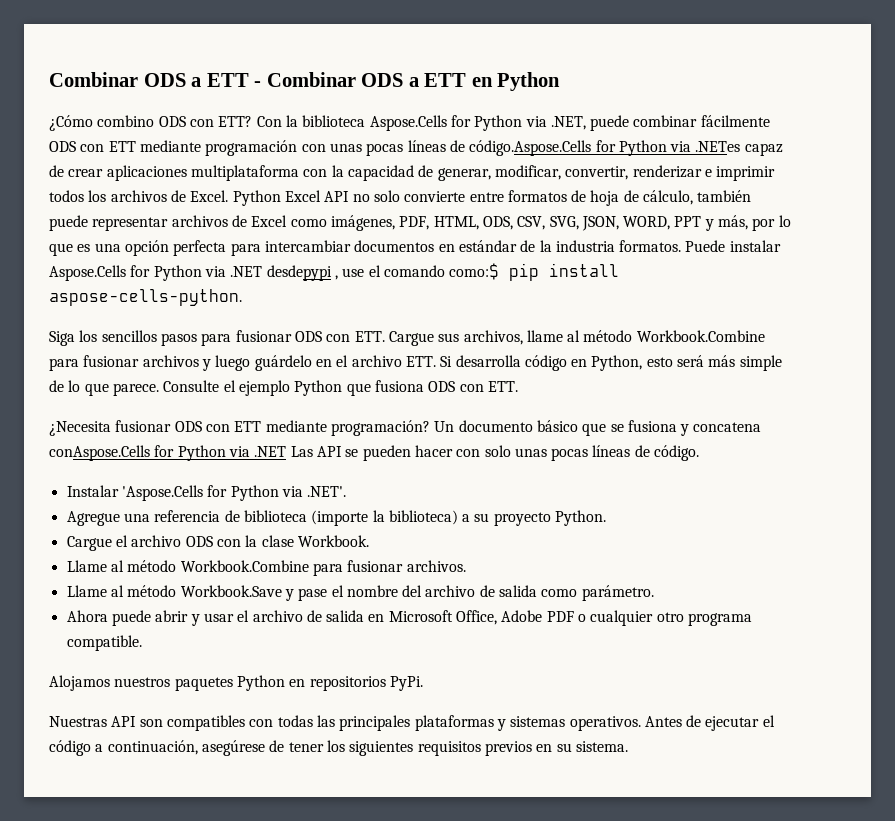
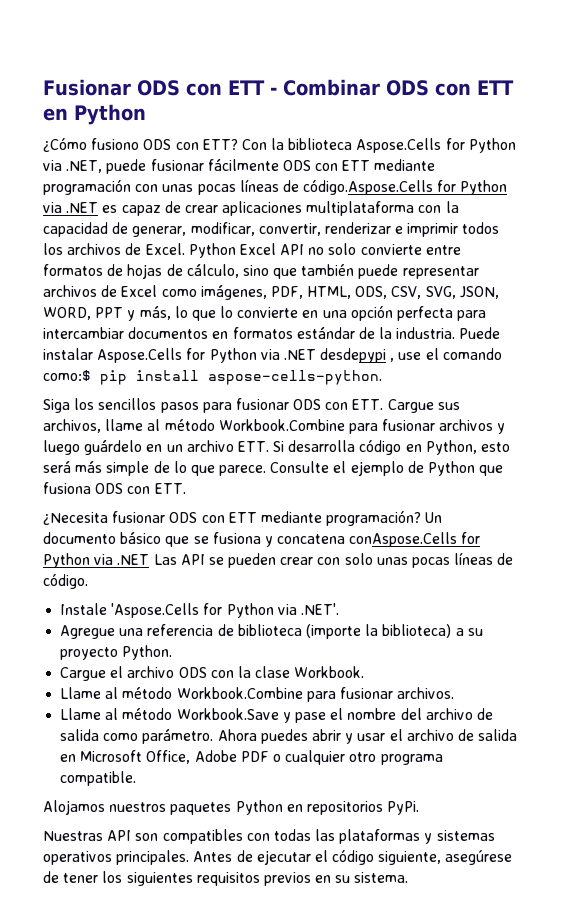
- Combinar ODS a ETT - Combinar ODS a ETT en Python
+ Fusionar ODS con ETT - Combinar ODS con ETT en Python
- ¿Cómo combino ODS con ETT?
+ ¿Cómo fusiono ODS con ETT?
- Con la biblioteca Aspose.Cells for Python via .NET, puede combinar fácilmente ODS con ETT mediante programación con unas pocas líneas de código.Aspose.Cells for Python via .NETes capaz de crear aplicaciones multiplataforma con la capacidad de generar, modificar, convertir, renderizar e imprimir todos los archivos de Excel.
+ Con la biblioteca Aspose.Cells for Python via .NET, puede fusionar fácilmente ODS con ETT mediante programación con unas pocas líneas de código.Aspose.Cells for Python via .NET es capaz de crear aplicaciones multiplataforma con la capacidad de generar, modificar, convertir, renderizar e imprimir todos los archivos de Excel.
- Python Excel API no solo convierte entre formatos de hoja de cálculo, también puede representar archivos de Excel como imágenes, PDF, HTML, ODS, CSV, SVG, JSON, WORD, PPT y más, por lo que es una opción perfecta para intercambiar documentos en estándar de la industria formatos.
+ Python Excel API no solo convierte entre formatos de hojas de cálculo, sino que también puede representar archivos de Excel como imágenes, PDF, HTML, ODS, CSV, SVG, JSON, WORD, PPT y más, lo que lo convierte en una opción perfecta para intercambiar documentos en formatos estándar de la industria.
- Siga los sencillos pasos para fusionar ODS con ETT. Cargue sus archivos, llame al método Workbook.Combine para fusionar archivos y luego guárdelo en el archivo ETT. Si desarrolla código en Python, esto será más simple de lo que parece.
+ Siga los sencillos pasos para fusionar ODS con ETT. Cargue sus archivos, llame al método Workbook.Combine para fusionar archivos y luego guárdelo en un archivo ETT. Si desarrolla código en Python, esto será más simple de lo que parece.
- Consulte el ejemplo Python que fusiona ODS con ETT.
+ Consulte el ejemplo de Python que fusiona ODS con ETT.
- Un documento básico que se fusiona y concatena conAspose.Cells for Python via .NET Las API se pueden hacer con solo unas pocas líneas de código.
+ Un documento básico que se fusiona y concatena conAspose.Cells for Python via .NET Las API se pueden crear con solo unas pocas líneas de código.
- Instalar 'Aspose.Cells for Python via .NET'.
+ Instale 'Aspose.Cells for Python via .NET'.
- Llame al método Workbook.Save y pase el nombre del archivo de salida como parámetro.
- Ahora puede abrir y usar el archivo de salida en Microsoft Office, Adobe PDF o cualquier otro programa compatible.
+ Llame al método Workbook.Save y pase el nombre del archivo de salida como parámetro. Ahora puedes abrir y usar el archivo de salida en Microsoft Office, Adobe PDF o cualquier otro programa compatible.
- Nuestras API son compatibles con todas las principales plataformas y sistemas operativos.
+ Nuestras API son compatibles con todas las plataformas y sistemas operativos principales.
- Antes de ejecutar el código a continuación, asegúrese de tener los siguientes requisitos previos en su sistema.
+ Antes de ejecutar el código siguiente, asegúrese de tener los siguientes requisitos previos en su sistema.

